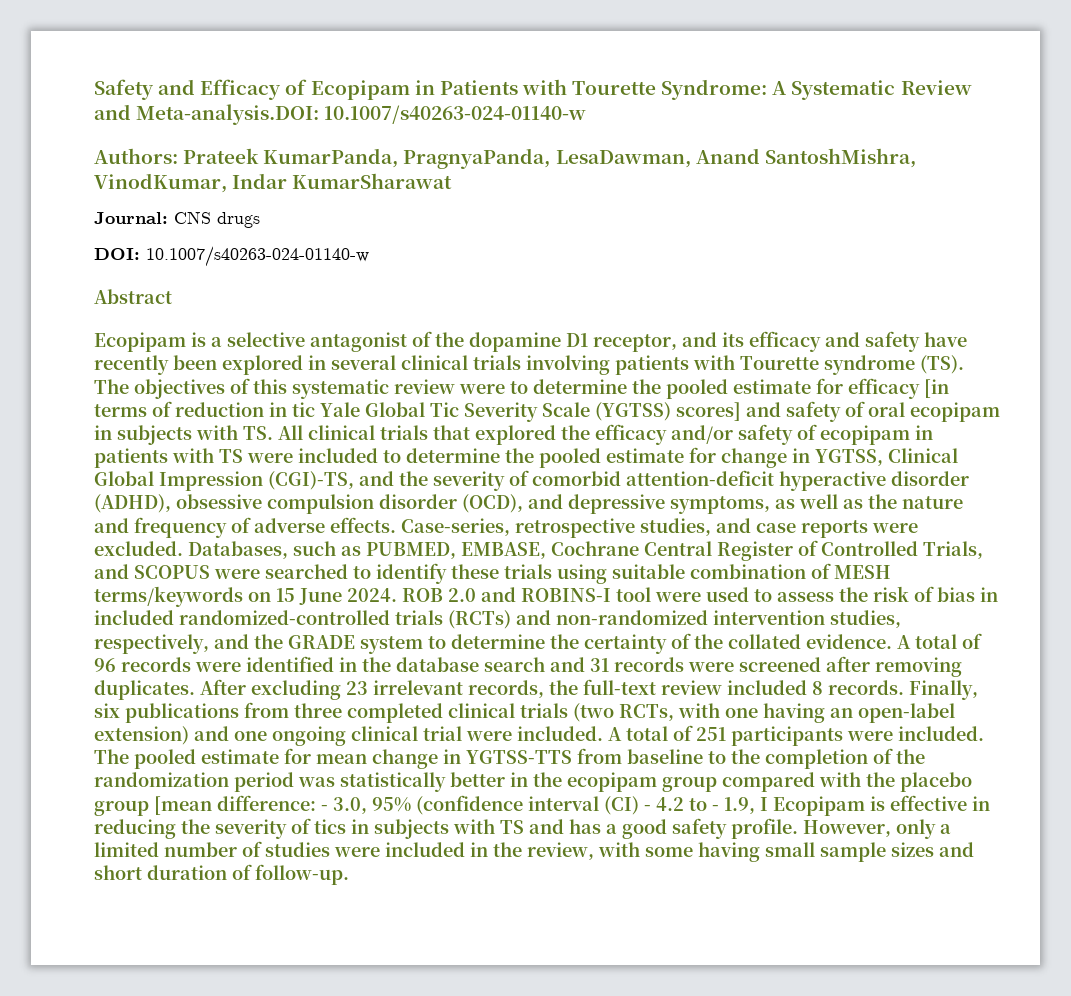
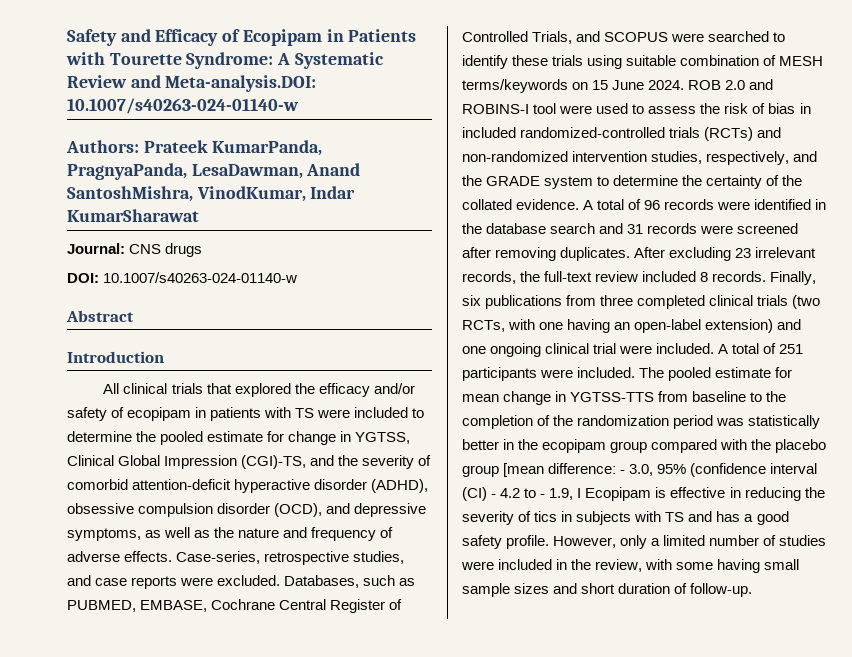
- Ecopipam is a selective antagonist of the dopamine D1 receptor, and its efficacy and safety have recently been explored in several clinical trials involving patients with Tourette syndrome (TS). The objectives of this systematic review were to determine the pooled estimate for efficacy [in terms of reduction in tic Yale Global Tic Severity Scale (YGTSS) scores] and safety of oral ecopipam in subjects with TS. All clinical trials that explored the efficacy and/or safety of ecopipam in patients with TS were included to determine the pooled estimate for change in YGTSS, Clinical Global Impression (CGI)-TS, and the severity of comorbid attention-deficit hyperactive disorder (ADHD), obsessive compulsion disorder (OCD), and depressive symptoms, as well as the nature and frequency of adverse effects.
+ Introduction
+ All clinical trials that explored the efficacy and/or safety of ecopipam in patients with TS were included to determine the pooled estimate for change in YGTSS, Clinical Global Impression (CGI)-TS, and the severity of comorbid attention-deficit hyperactive disorder (ADHD), obsessive compulsion disorder (OCD), and depressive symptoms, as well as the nature and frequency of adverse effects.

